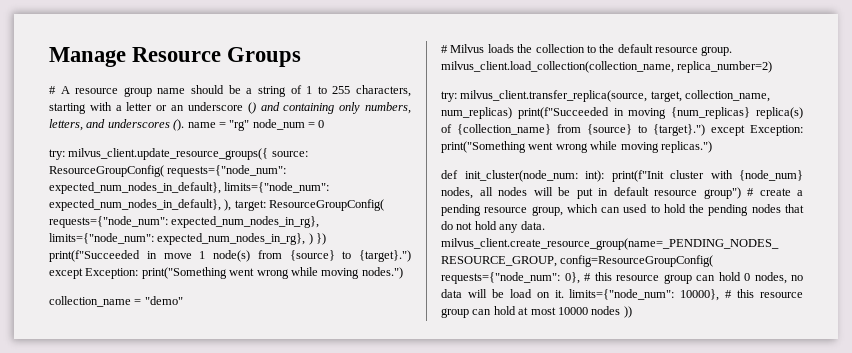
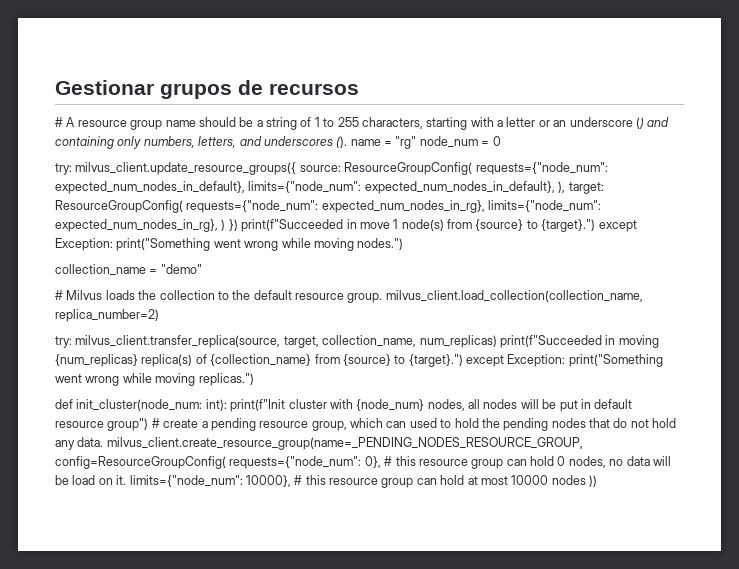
- Manage Resource Groups
+ Gestionar grupos de recursos

